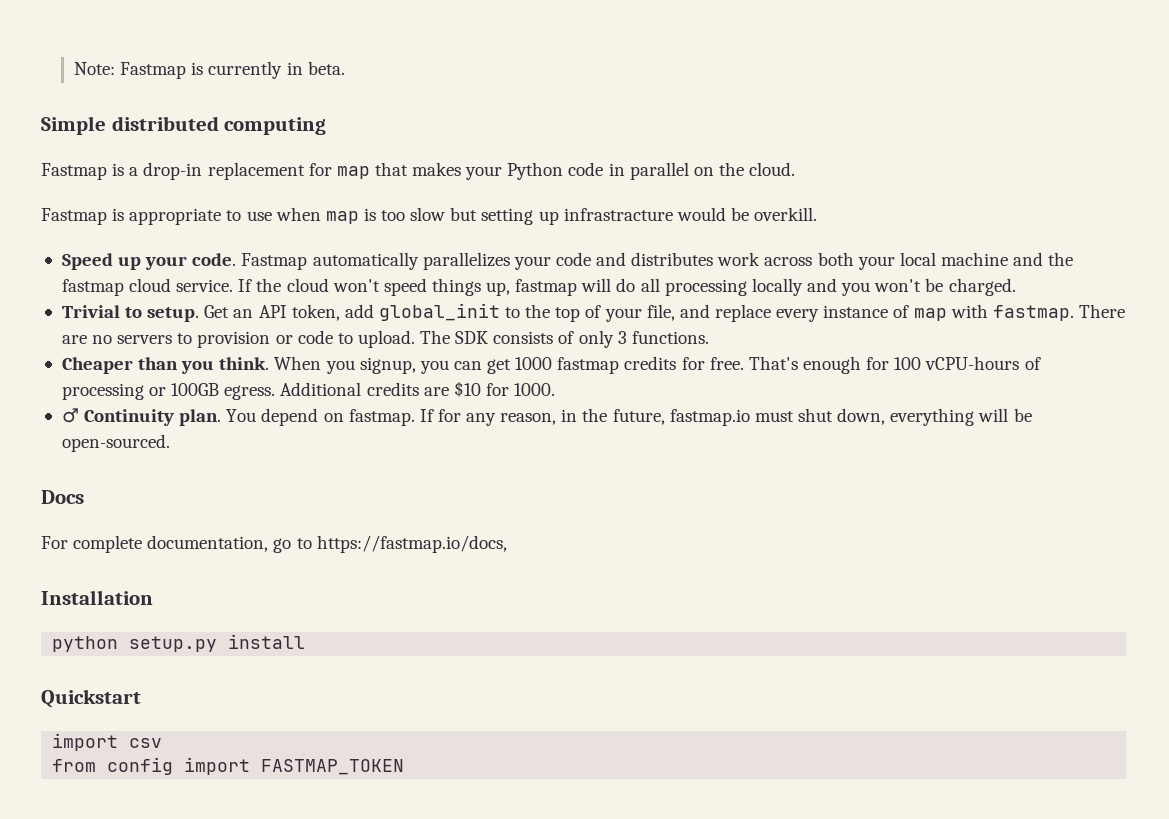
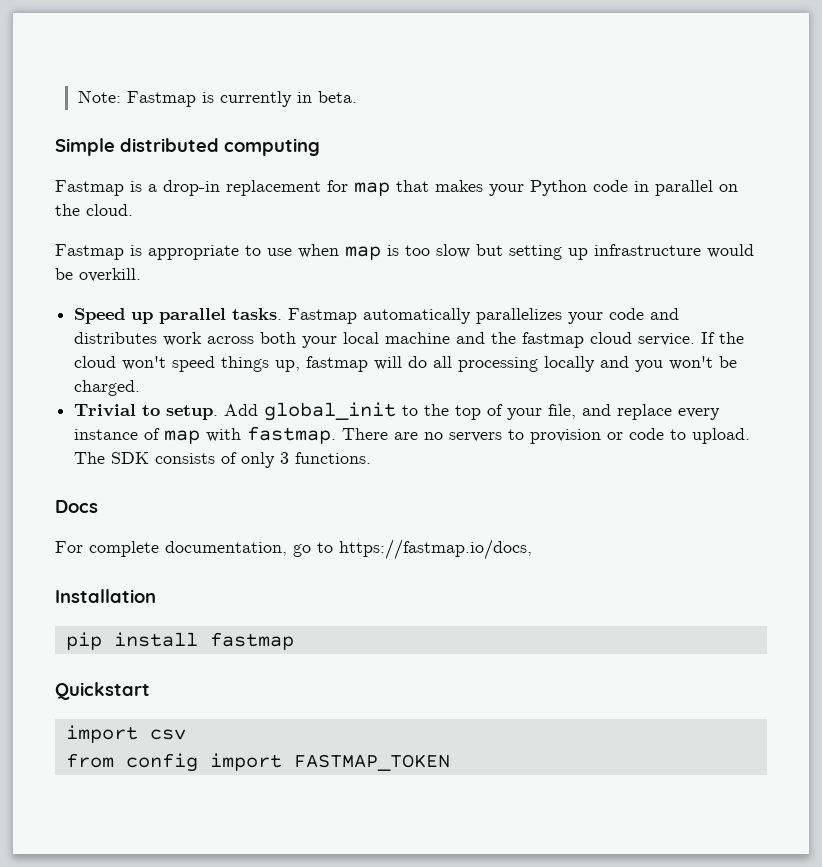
- Fastmap is appropriate to use when map is too slow but setting up infrastracture would be overkill.
+ Fastmap is appropriate to use when map is too slow but setting up infrastructure would be overkill.
- Speed up your code.
+ Speed up parallel tasks.
- Get an API token, add global_init to the top of your file, and replace every instance of map with fastmap.
+ Add global_init to the top of your file, and replace every instance of map with fastmap.
- Cheaper than you think. When you signup, you can get 1000 fastmap credits for free. That's enough for 100 vCPU-hours of processing or 100GB egress. Additional credits are $10 for 1000.
- ♂ Continuity plan. You depend on fastmap. If for any reason, in the future, fastmap.io must shut down, everything will be open-sourced.
- python setup.py install
+ pip install fastmap

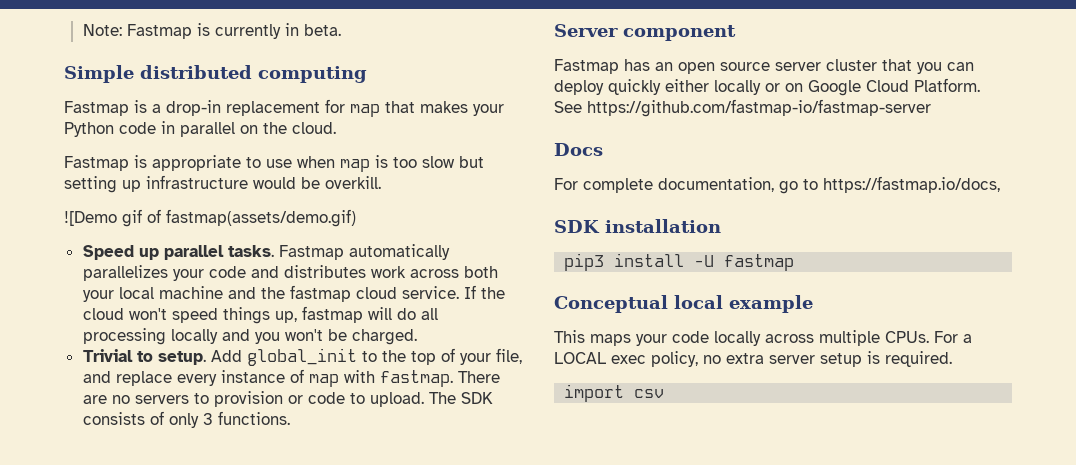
+ ![Demo gif of fastmap(assets/demo.gif)
+ Server component
+ Fastmap has an open source server cluster that you can deploy quickly either locally or on Google Cloud Platform. See https://github.com/fastmap-io/fastmap-server
- Installation
- pip install fastmap
- Quickstart
+ SDK installation
+ pip3 install -U fastmap
+ Conceptual local example
+ This maps your code locally across multiple CPUs. For a LOCAL exec policy, no extra server setup is required.
  import csv
- from config import FASTMAP_TOKEN

